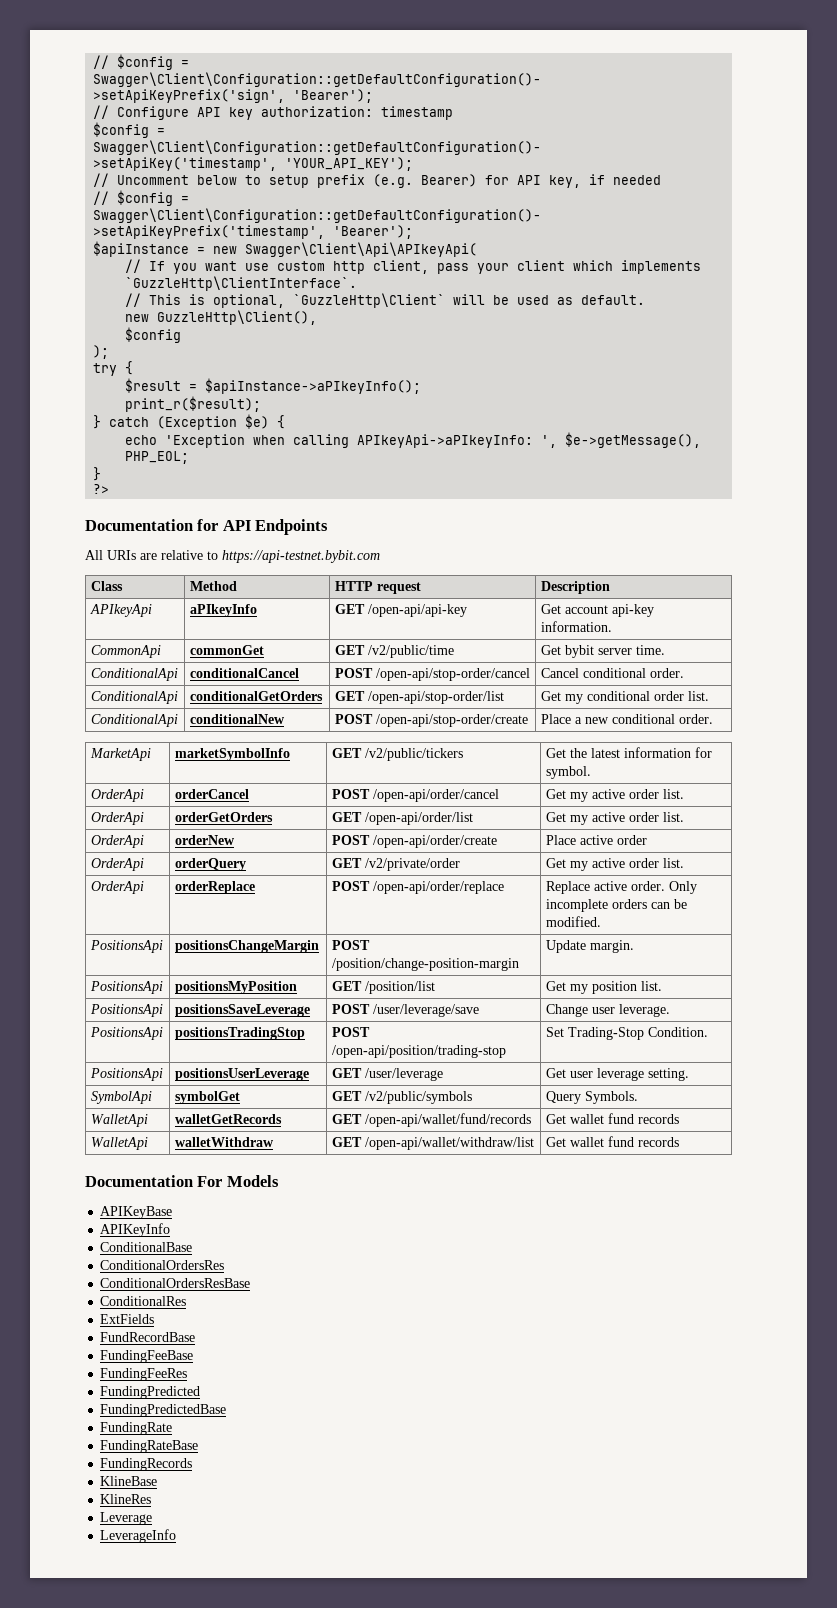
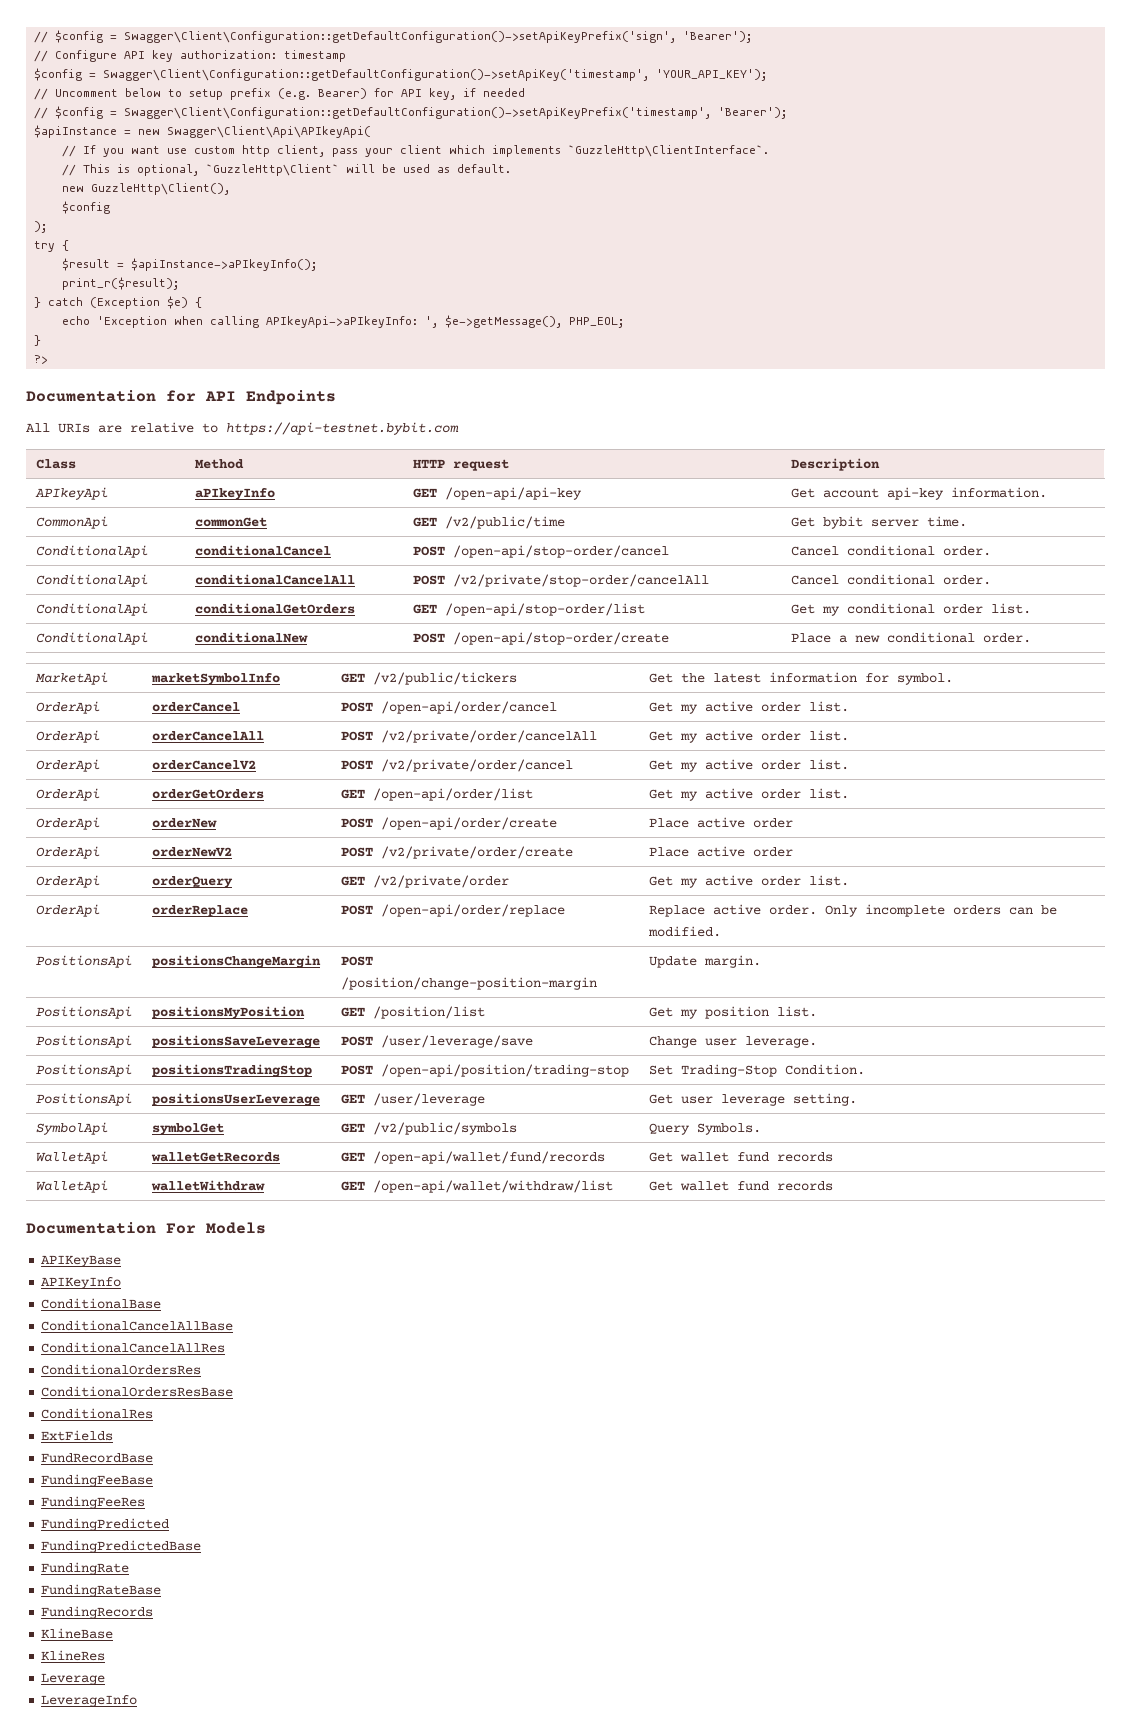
+ ConditionalApi | conditionalCancelAll | POST /v2/private/stop-order/cancelAll | Cancel conditional order.
+ OrderApi | orderCancelAll | POST /v2/private/order/cancelAll | Get my active order list.
+ OrderApi | orderCancelV2 | POST /v2/private/order/cancel | Get my active order list.
+ OrderApi | orderNewV2 | POST /v2/private/order/create | Place active order
+ ConditionalCancelAllBase
+ ConditionalCancelAllRes

